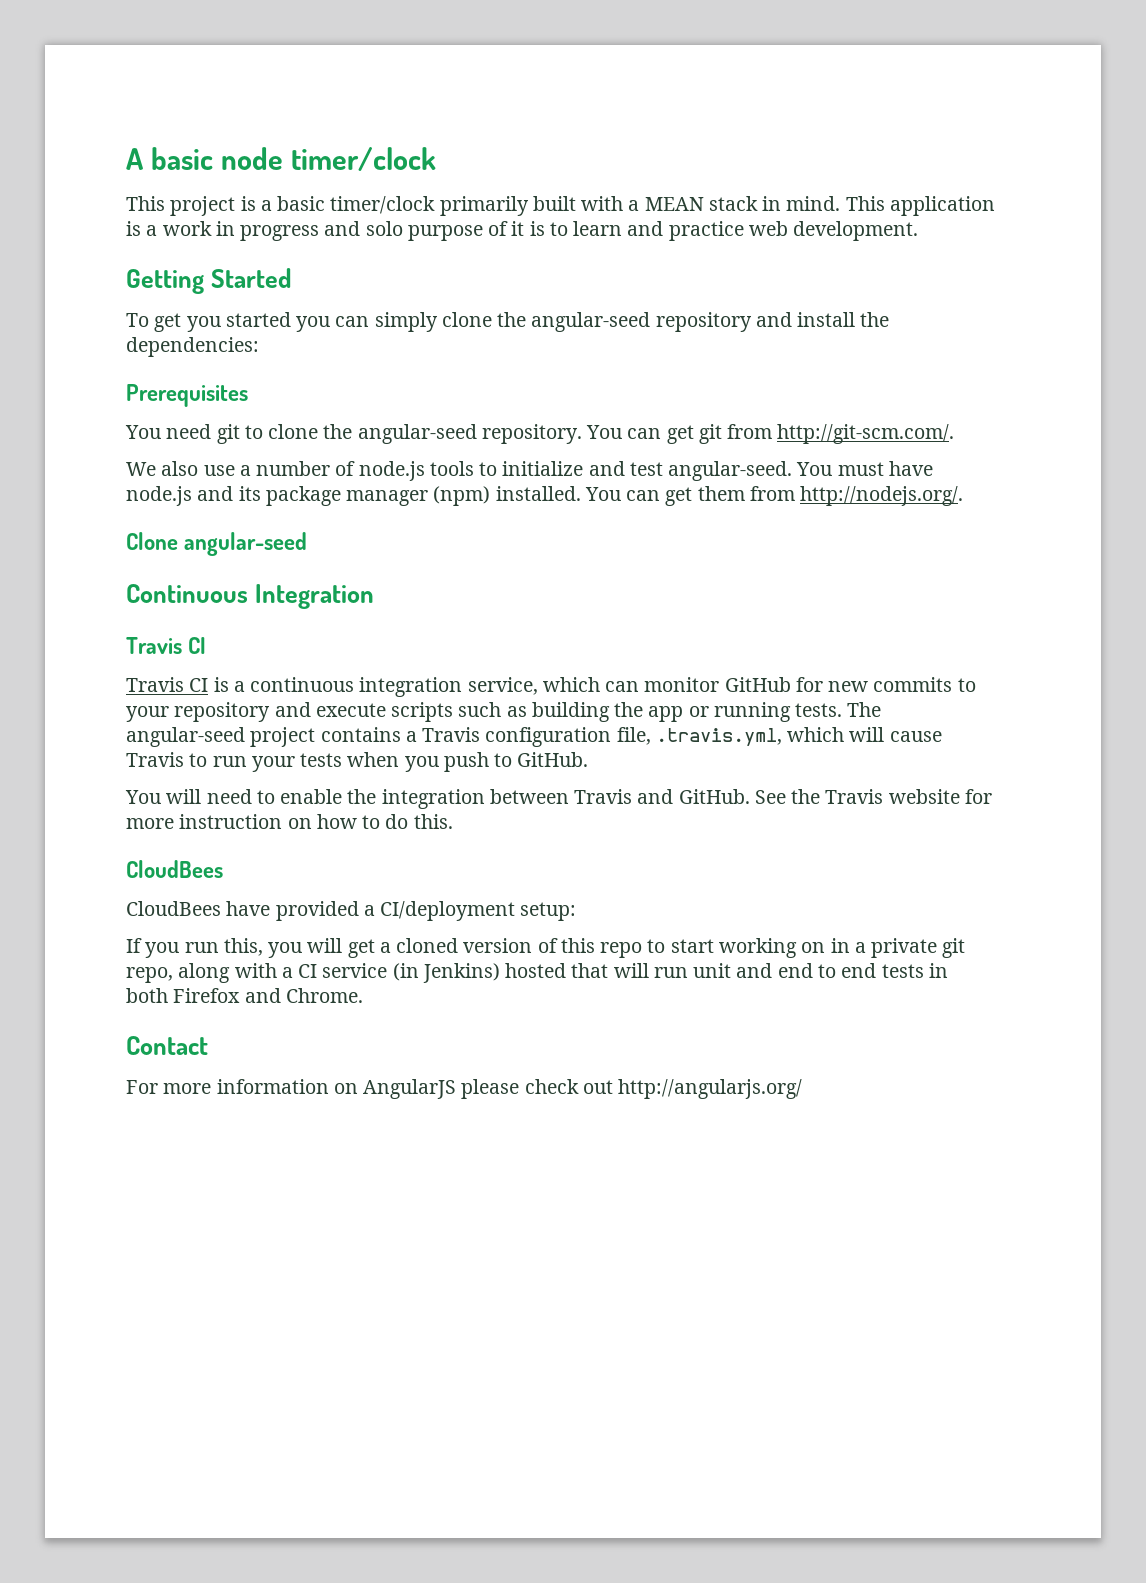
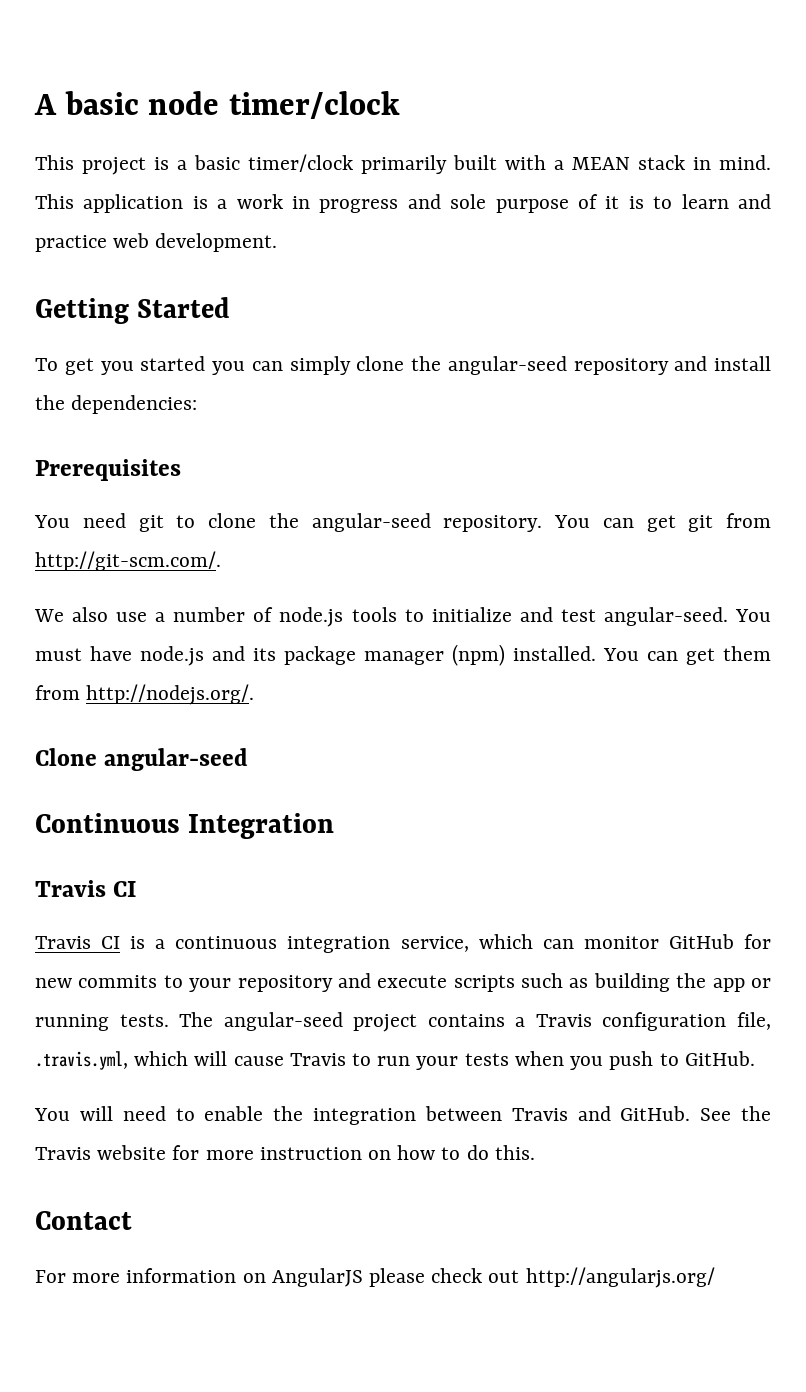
- This application is a work in progress and solo purpose of it is to learn and practice web development.
+ This application is a work in progress and sole purpose of it is to learn and practice web development.
  See the Travis website for more instruction on how to do this.
- CloudBees
- CloudBees have provided a CI/deployment setup:
- If you run this, you will get a cloned version of this repo to start working on in a private git repo, along with a CI service (in Jenkins) hosted that will run unit and end to end tests in both Firefox and Chrome.

